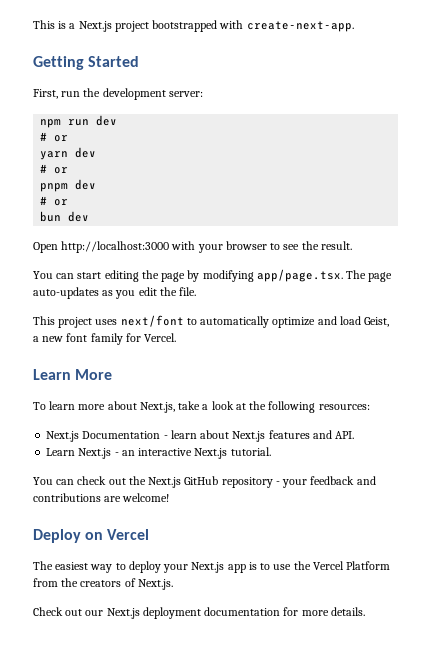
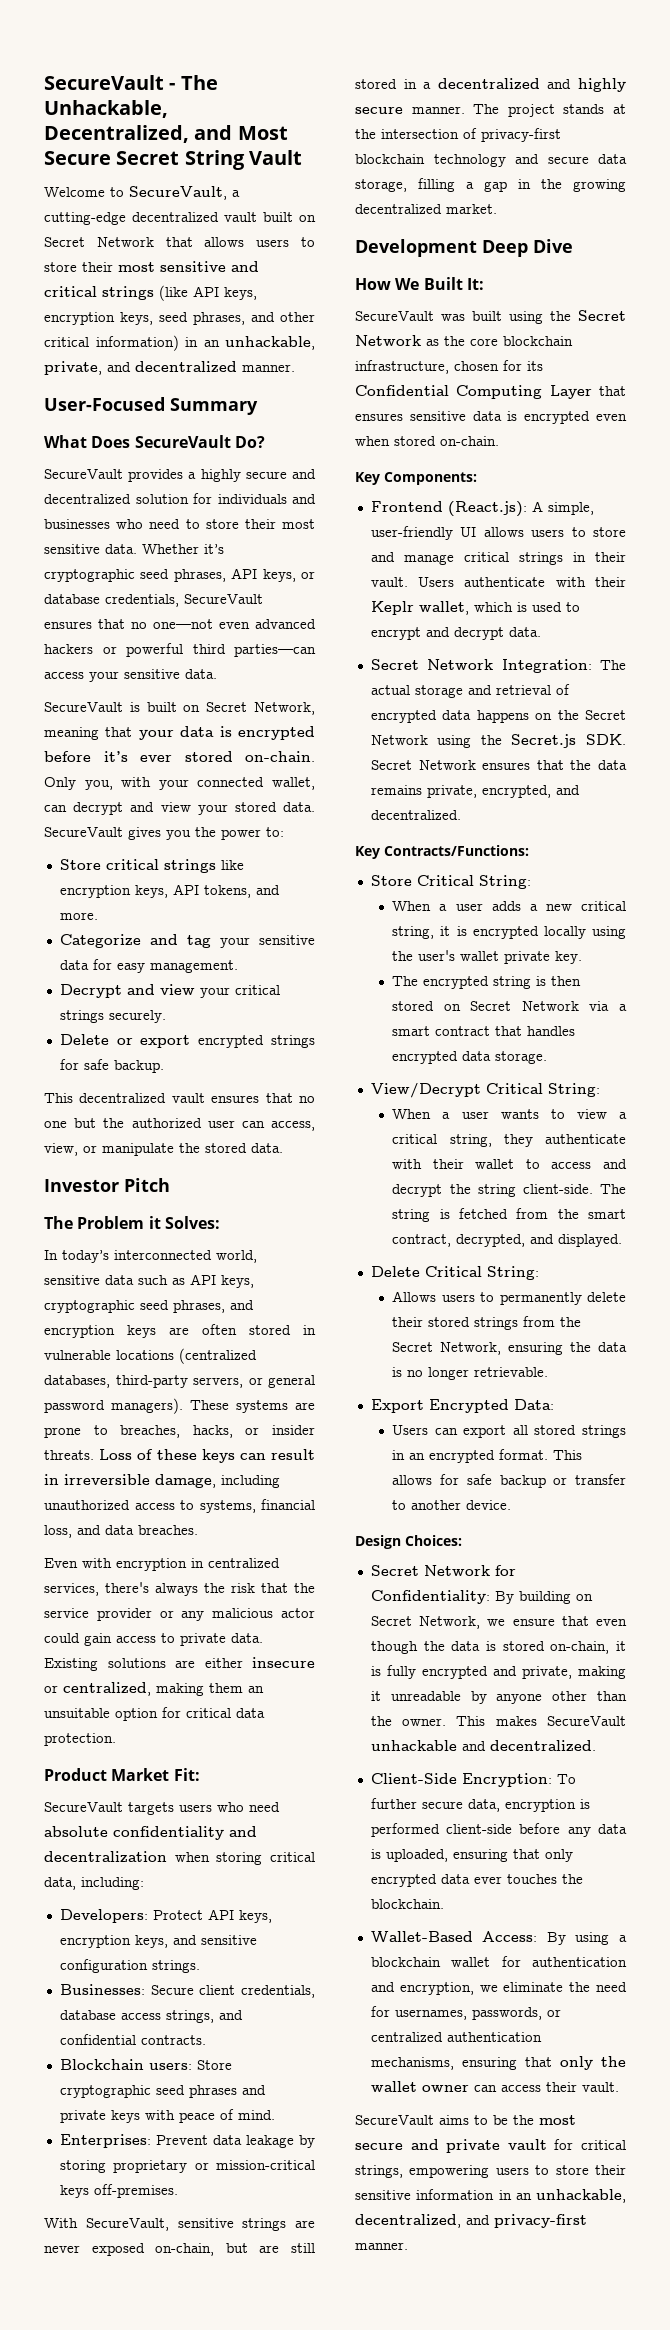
- This is a Next.js project bootstrapped with create-next-app.
- Getting Started
- First, run the development server:
- npm run dev
- # or
- yarn dev
- # or
- pnpm dev
- # or
- bun dev
- Open http://localhost:3000 with your browser to see the result.
- You can start editing the page by modifying app/page.tsx. The page auto-updates as you edit the file.
- This project uses next/font to automatically optimize and load Geist, a new font family for Vercel.
- Learn More
- To learn more about Next.js, take a look at the following resources:
- Next.js Documentation - learn about Next.js features and API.
- Learn Next.js - an interactive Next.js tutorial.
- You can check out the Next.js GitHub repository - your feedback and contributions are welcome!
- Deploy on Vercel
- The easiest way to deploy your Next.js app is to use the Vercel Platform from the creators of Next.js.
- Check out our Next.js deployment documentation for more details.
+ SecureVault - The Unhackable, Decentralized, and Most Secure Secret String Vault
+ Welcome to SecureVault, a cutting-edge decentralized vault built on Secret Network that allows users to store their most sensitive and critical strings (like API keys, encryption keys, seed phrases, and other critical information) in an unhackable, private, and decentralized manner.
+ User-Focused Summary
+ What Does SecureVault Do?
+ SecureVault provides a highly secure and decentralized solution for individuals and businesses who need to store their most sensitive data. Whether it’s cryptographic seed phrases, API keys, or database credentials, SecureVault ensures that no one—not even advanced hackers or powerful third parties—can access your sensitive data.
+ SecureVault is built on Secret Network, meaning that your data is encrypted before it’s ever stored on-chain. Only you, with your connected wallet, can decrypt and view your stored data. SecureVault gives you the power to:
+ Store critical strings like encryption keys, API tokens, and more.
+ Categorize and tag your sensitive data for easy management.
+ Decrypt and view your critical strings securely.
+ Delete or export encrypted strings for safe backup.
+ This decentralized vault ensures that no one but the authorized user can access, view, or manipulate the stored data.
+ Investor Pitch
+ The Problem it Solves:
+ In today’s interconnected world, sensitive data such as API keys, cryptographic seed phrases, and encryption keys are often stored in vulnerable locations (centralized databases, third-party servers, or general password managers). These systems are prone to breaches, hacks, or insider threats. Loss of these keys can result in irreversible damage, including unauthorized access to systems, financial loss, and data breaches.
+ Even with encryption in centralized services, there's always the risk that the service provider or any malicious actor could gain access to private data. Existing solutions are either insecure or centralized, making them an unsuitable option for critical data protection.
+ Product Market Fit:
+ SecureVault targets users who need absolute confidentiality and decentralization when storing critical data, including:
+ Developers: Protect API keys, encryption keys, and sensitive configuration strings.
+ Businesses: Secure client credentials, database access strings, and confidential contracts.
+ Blockchain users: Store cryptographic seed phrases and private keys with peace of mind.
+ Enterprises: Prevent data leakage by storing proprietary or mission-critical keys off-premises.
+ With SecureVault, sensitive strings are never exposed on-chain, but are still stored in a decentralized and highly secure manner. The project stands at the intersection of privacy-first blockchain technology and secure data storage, filling a gap in the growing decentralized market.
+ Development Deep Dive
+ How We Built It:
+ SecureVault was built using the Secret Network as the core blockchain infrastructure, chosen for its Confidential Computing Layer that ensures sensitive data is encrypted even when stored on-chain.
+ Key Components:
+ Frontend (React.js): A simple, user-friendly UI allows users to store and manage critical strings in their vault. Users authenticate with their Keplr wallet, which is used to encrypt and decrypt data.
+ Secret Network Integration: The actual storage and retrieval of encrypted data happens on the Secret Network using the Secret.js SDK. Secret Network ensures that the data remains private, encrypted, and decentralized.
+ Key Contracts/Functions:
+ Store Critical String:
+ When a user adds a new critical string, it is encrypted locally using the user's wallet private key.
+ The encrypted string is then stored on Secret Network via a smart contract that handles encrypted data storage.
+ View/Decrypt Critical String:
+ When a user wants to view a critical string, they authenticate with their wallet to access and decrypt the string client-side. The string is fetched from the smart contract, decrypted, and displayed.
+ Delete Critical String:
+ Allows users to permanently delete their stored strings from the Secret Network, ensuring the data is no longer retrievable.
+ Export Encrypted Data:
+ Users can export all stored strings in an encrypted format. This allows for safe backup or transfer to another device.
+ Design Choices:
+ Secret Network for Confidentiality: By building on Secret Network, we ensure that even though the data is stored on-chain, it is fully encrypted and private, making it unreadable by anyone other than the owner. This makes SecureVault unhackable and decentralized.
+ Client-Side Encryption: To further secure data, encryption is performed client-side before any data is uploaded, ensuring that only encrypted data ever touches the blockchain.
+ Wallet-Based Access: By using a blockchain wallet for authentication and encryption, we eliminate the need for usernames, passwords, or centralized authentication mechanisms, ensuring that only the wallet owner can access their vault.
+ SecureVault aims to be the most secure and private vault for critical strings, empowering users to store their sensitive information in an unhackable, decentralized, and privacy-first manner.

